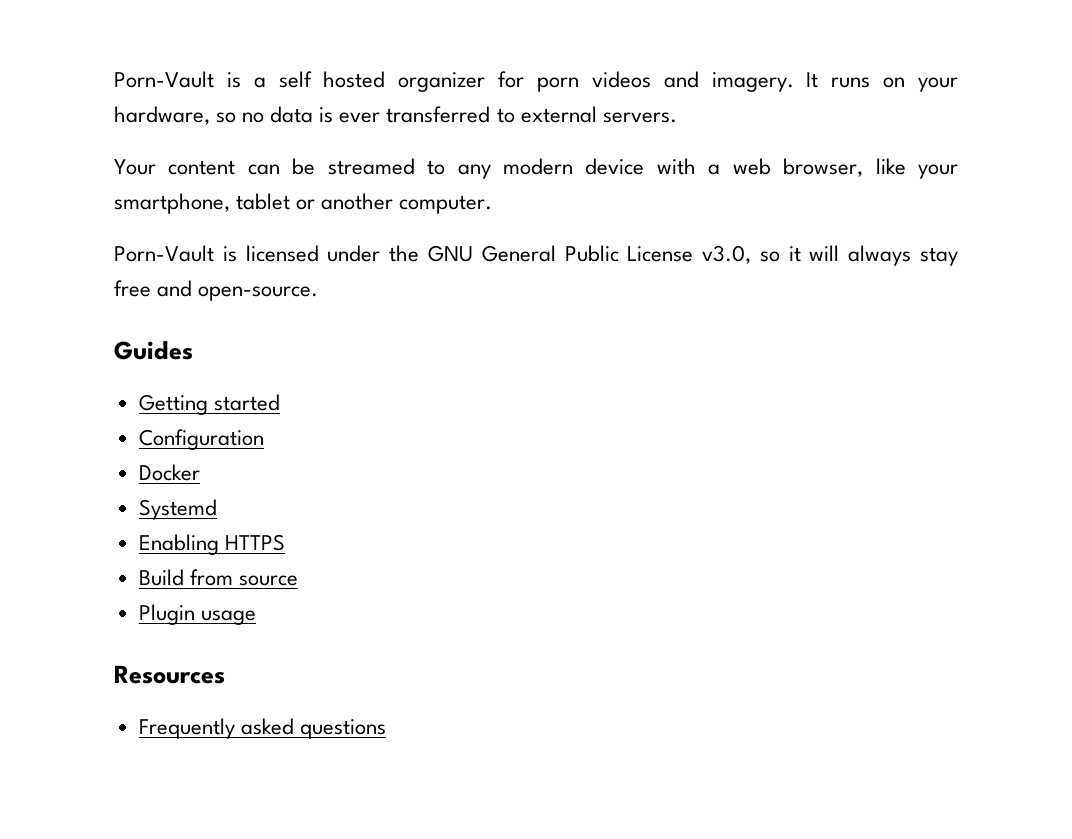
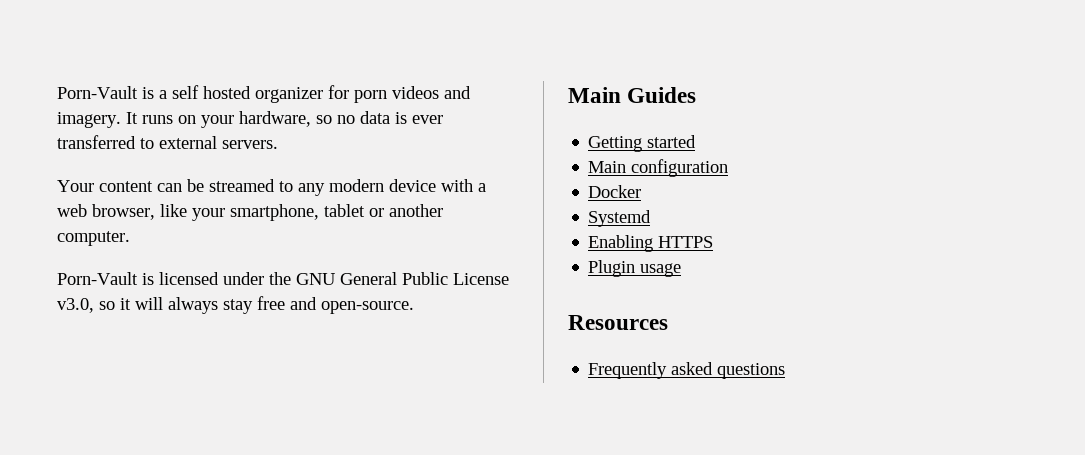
- Guides
+ Main Guides
- Configuration
+ Main configuration
- Build from source

